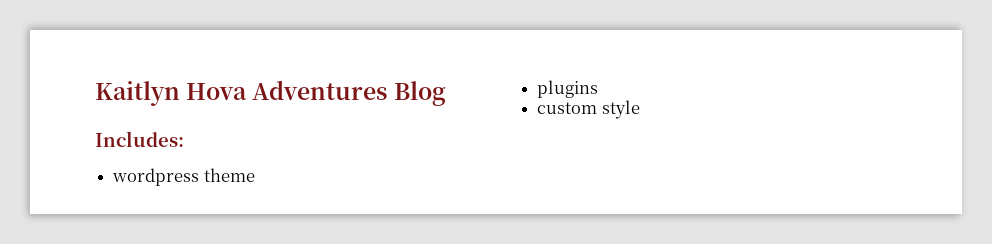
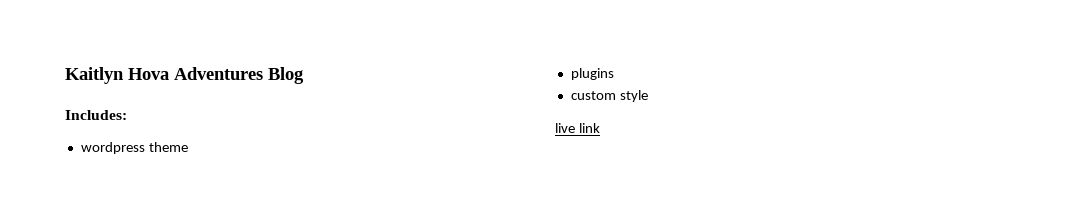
+ live link

